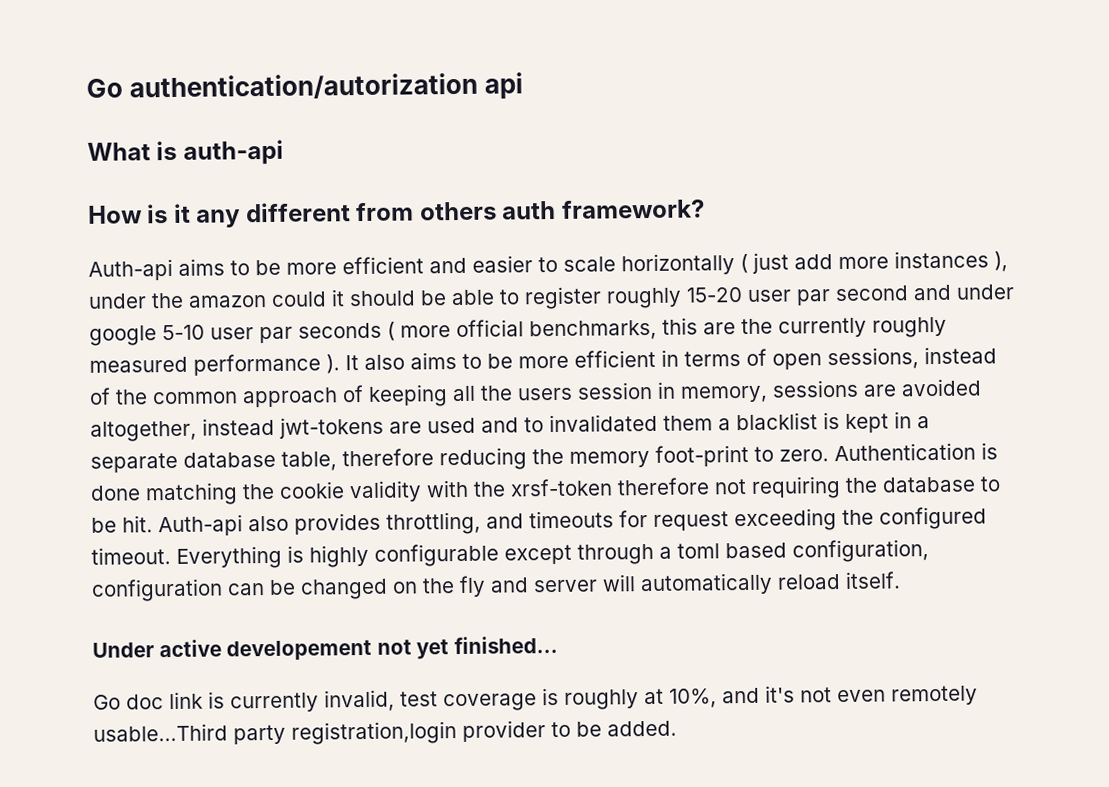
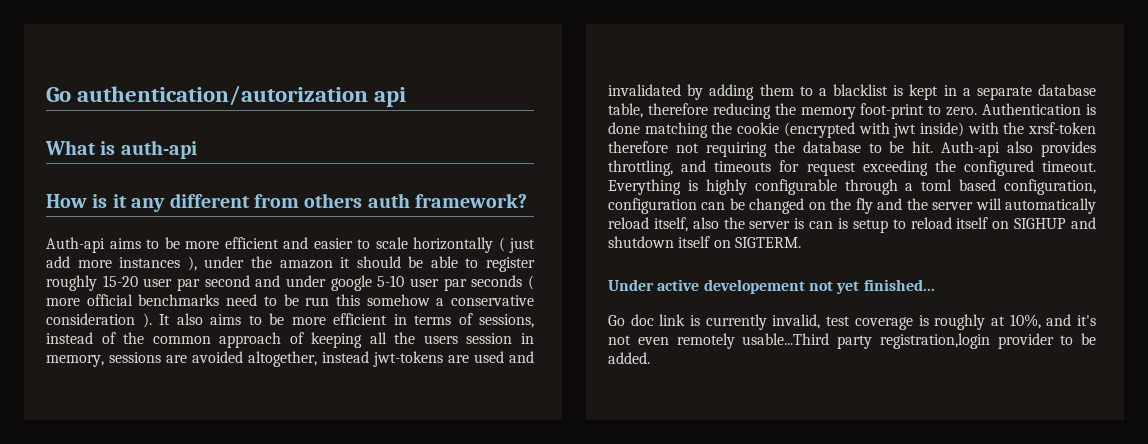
- Auth-api aims to be more efficient and easier to scale horizontally ( just add more instances ), under the amazon could it should be able to register roughly 15-20 user par second and under google 5-10 user par seconds ( more official benchmarks, this are the currently roughly measured performance ).
+ Auth-api aims to be more efficient and easier to scale horizontally ( just add more instances ), under the amazon it should be able to register roughly 15-20 user par second and under google 5-10 user par seconds ( more official benchmarks need to be run this somehow a conservative consideration ).
- It also aims to be more efficient in terms of open sessions, instead of the common approach of keeping all the users session in memory, sessions are avoided altogether, instead jwt-tokens are used and to invalidated them a blacklist is kept in a separate database table, therefore reducing the memory foot-print to zero.
+ It also aims to be more efficient in terms of sessions, instead of the common approach of keeping all the users session in memory, sessions are avoided altogether, instead jwt-tokens are used and invalidated by adding them to a blacklist is kept in a separate database table, therefore reducing the memory foot-print to zero.
- Authentication is done matching the cookie validity with the xrsf-token therefore not requiring the database to be hit.
+ Authentication is done matching the cookie (encrypted with jwt inside) with the xrsf-token therefore not requiring the database to be hit.
- Everything is highly configurable except through a toml based configuration, configuration can be changed on the fly and server will automatically reload itself.
+ Everything is highly configurable through a toml based configuration, configuration can be changed on the fly and the server will automatically reload itself, also the server is can is setup to reload itself on SIGHUP and shutdown itself on SIGTERM.

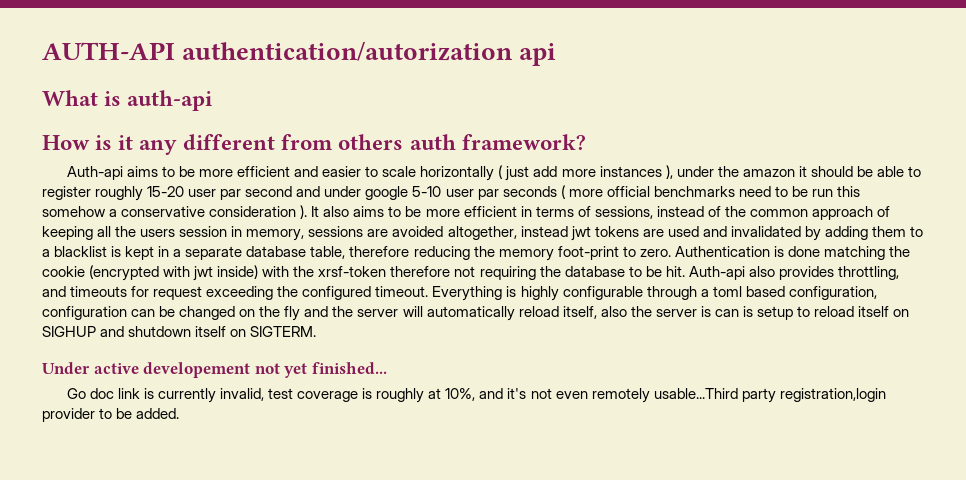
- Go authentication/autorization api
+ AUTH-API authentication/autorization api
- It also aims to be more efficient in terms of sessions, instead of the common approach of keeping all the users session in memory, sessions are avoided altogether, instead jwt-tokens are used and invalidated by adding them to a blacklist is kept in a separate database table, therefore reducing the memory foot-print to zero.
+ It also aims to be more efficient in terms of sessions, instead of the common approach of keeping all the users session in memory, sessions are avoided altogether, instead jwt tokens are used and invalidated by adding them to a blacklist is kept in a separate database table, therefore reducing the memory foot-print to zero.

